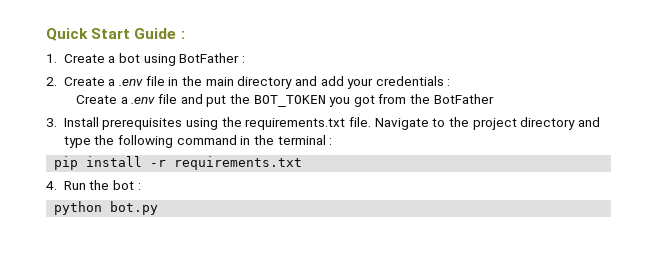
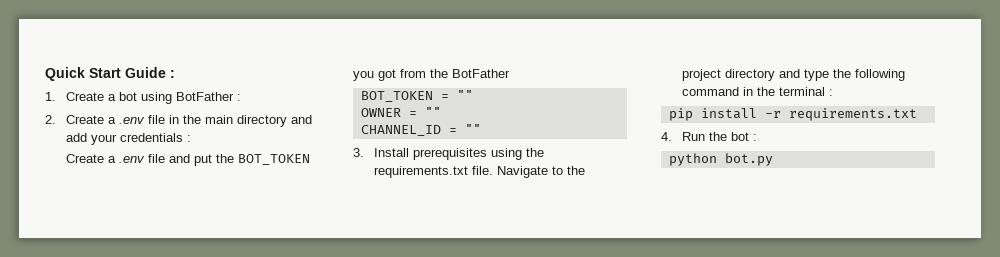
+ BOT_TOKEN = ""
+ OWNER = ""
+ CHANNEL_ID = ""

